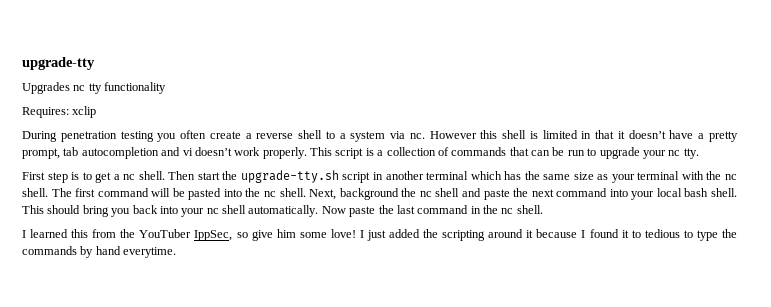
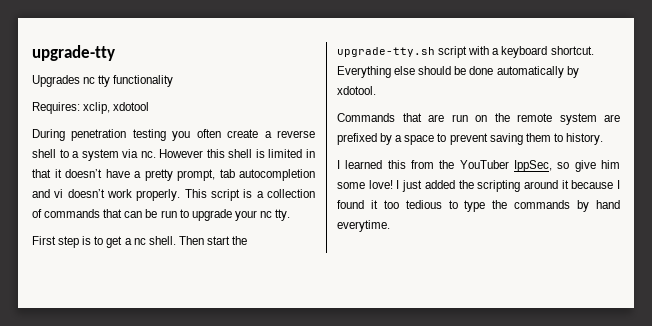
- Requires: xclip
+ Requires: xclip, xdotool
- Then start the upgrade-tty.sh script in another terminal which has the same size as your terminal with the nc shell. The first command will be pasted into the nc shell. Next, background the nc shell and paste the next command into your local bash shell. This should bring you back into your nc shell automatically. Now paste the last command in the nc shell.
+ Then start the upgrade-tty.sh script with a keyboard shortcut. Everything else should be done automatically by xdotool.
+ Commands that are run on the remote system are prefixed by a space to prevent saving them to history.
- I just added the scripting around it because I found it to tedious to type the commands by hand everytime.
+ I just added the scripting around it because I found it too tedious to type the commands by hand everytime.

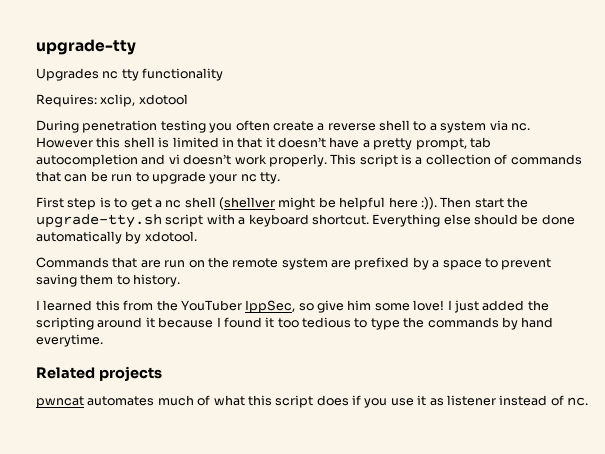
- First step is to get a nc shell.
+ First step is to get a nc shell (shellver might be helpful here :)).
+ Related projects
+ pwncat automates much of what this script does if you use it as listener instead of nc.

